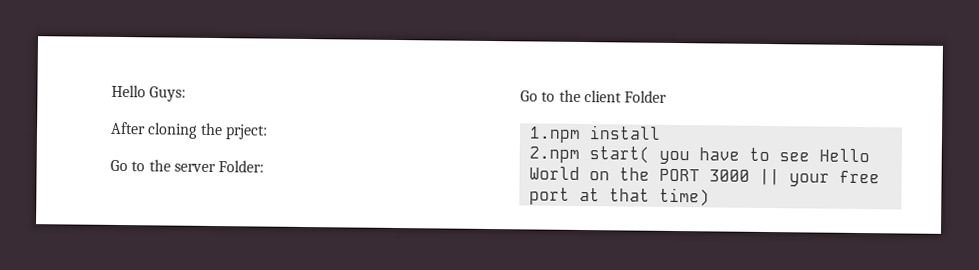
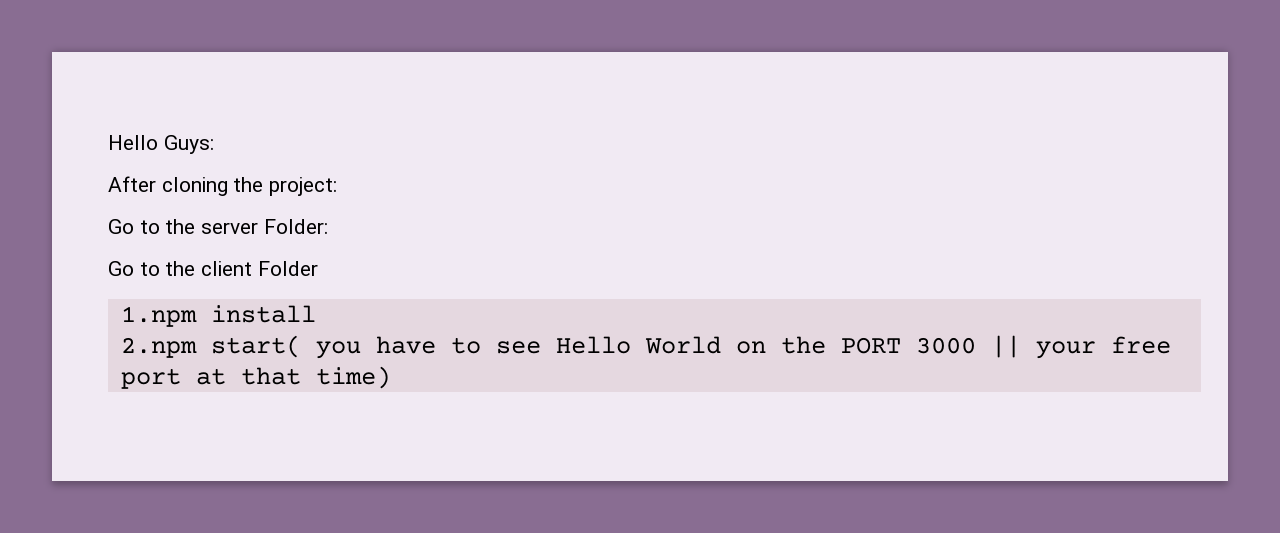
- After cloning the prject:
+ After cloning the project:

